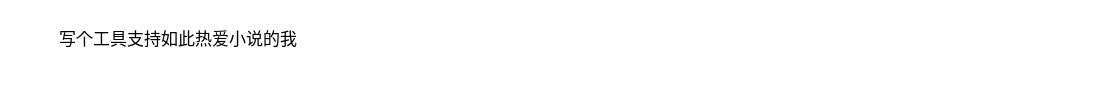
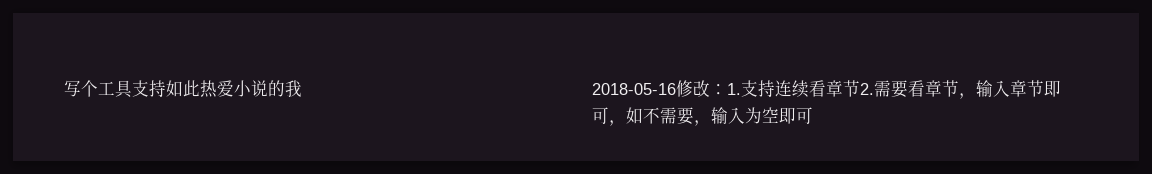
+ 2018-05-16修改：1.支持连续看章节2.需要看章节，输入章节即可，如不需要，输入为空即可

